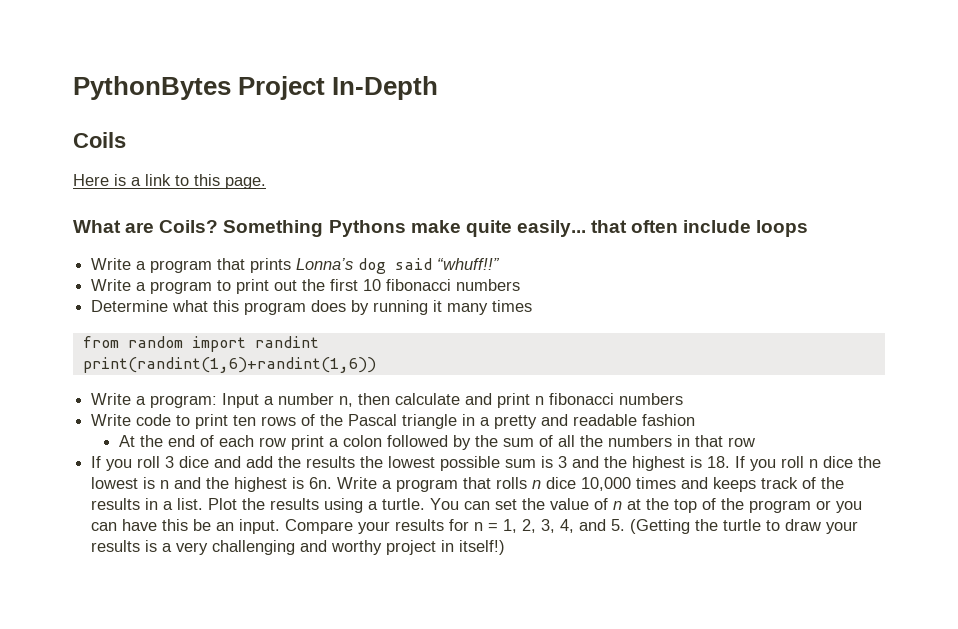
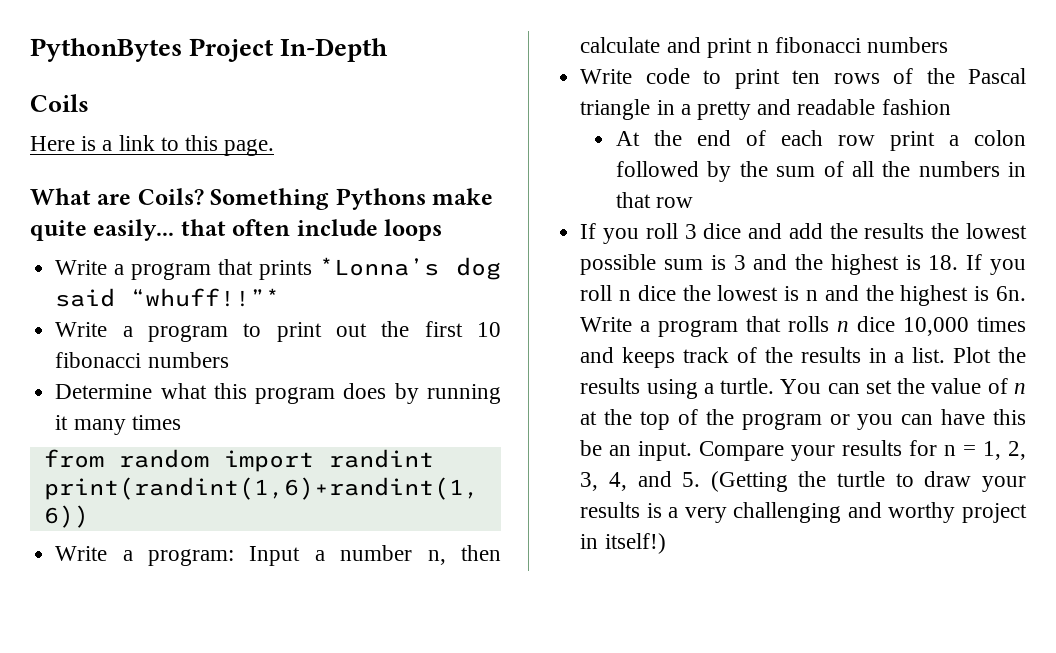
- Write a program that prints Lonna’s dog said “whuff!!”
+ Write a program that prints *Lonna’s dog said “whuff!!”*

